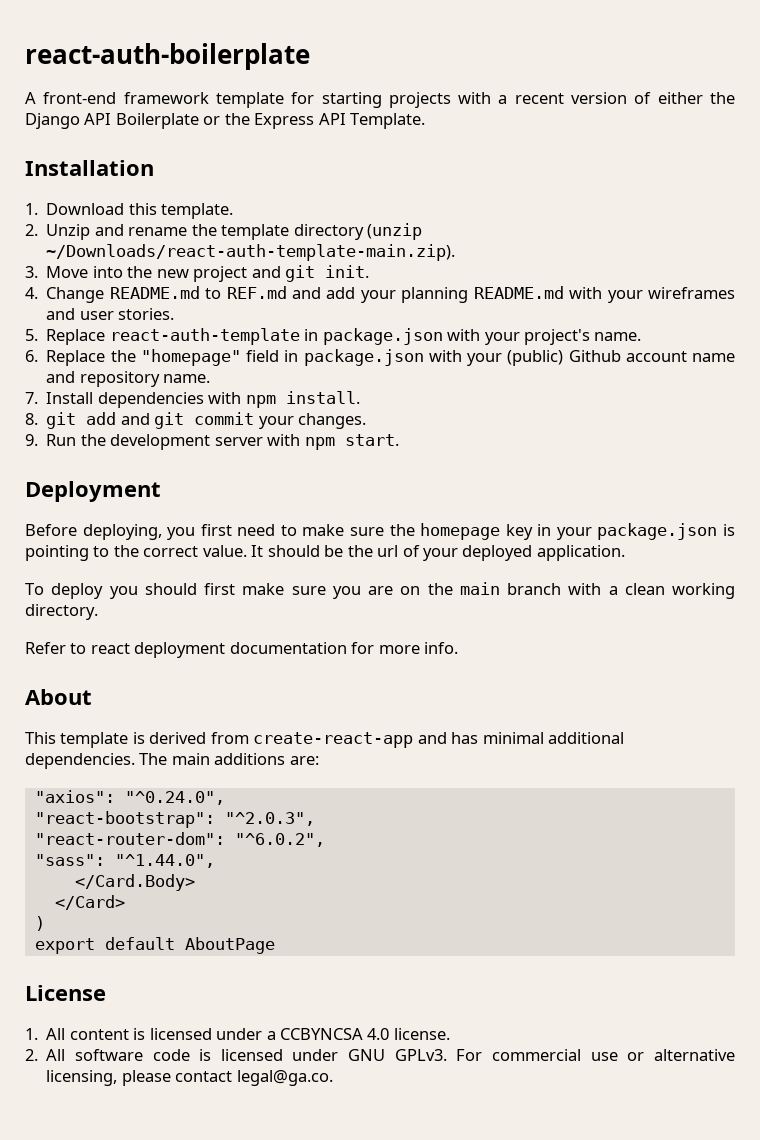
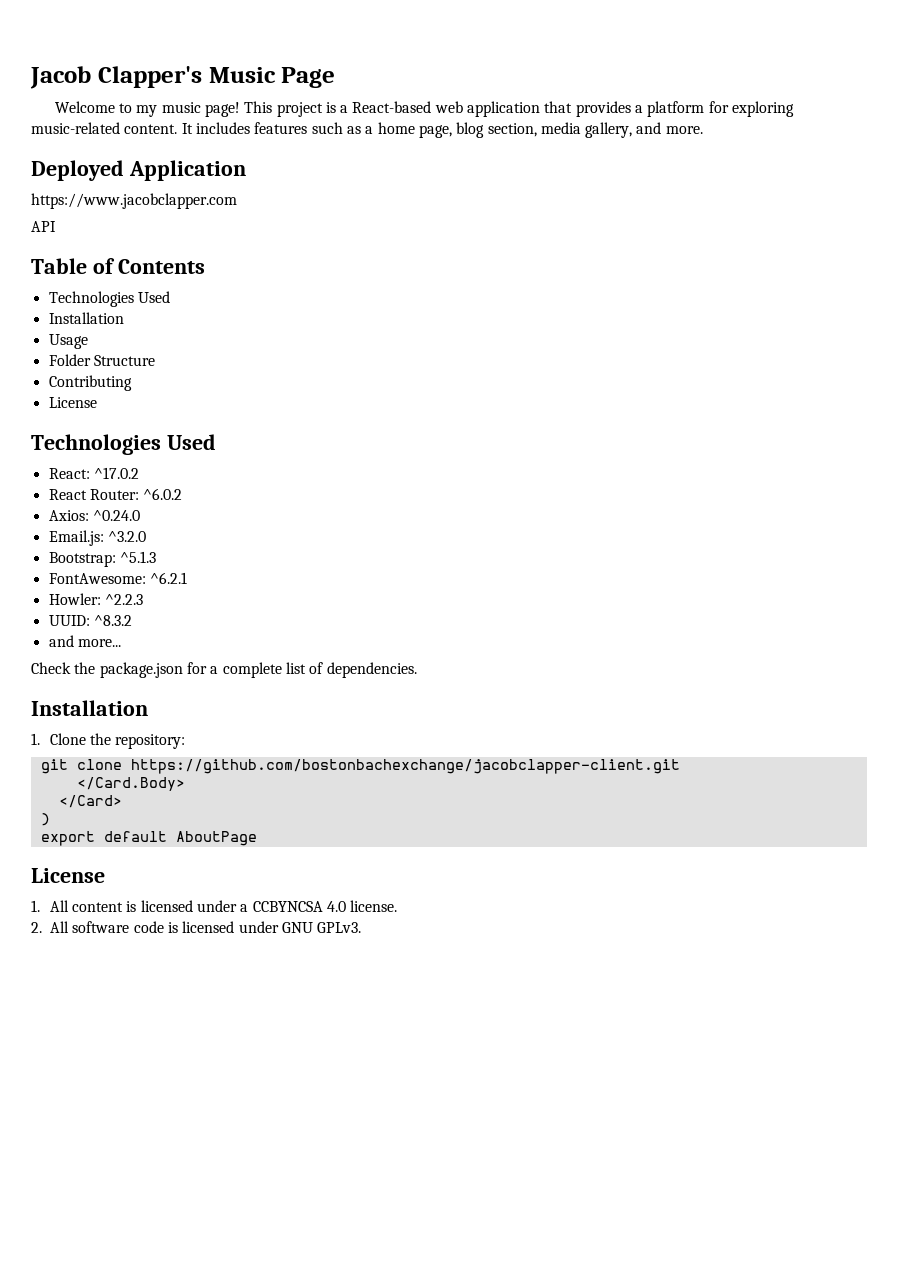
- react-auth-boilerplate
- A front-end framework template for starting projects with a recent version of either the Django API Boilerplate or the Express API Template.
+ Jacob Clapper's Music Page
+ Welcome to my music page! This project is a React-based web application that provides a platform for exploring music-related content. It includes features such as a home page, blog section, media gallery, and more.
+ Deployed Application
+ https://www.jacobclapper.com
+ API
+ Table of Contents
+ Technologies Used
  Installation
- 1. Download this template.
- 2. Unzip and rename the template directory (unzip ~/Downloads/react-auth-template-main.zip).
- 3. Move into the new project and git init.
- 4. Change README.md to REF.md and add your planning README.md with your wireframes and user stories.
- 5. Replace react-auth-template in package.json with your project's name.
- 6. Replace the "homepage" field in package.json with your (public) Github account name and repository name.
- 7. Install dependencies with npm install.
- 8. git add and git commit your changes.
- 9. Run the development server with npm start.
- Deployment
- Before deploying, you first need to make sure the homepage key in your package.json is pointing to the correct value. It should be the url of your deployed application.
- To deploy you should first make sure you are on the main branch with a clean working directory.
- Refer to react deployment documentation for more info.
- About
- This template is derived from create-react-app and has minimal additional dependencies. The main additions are:
- "axios": "^0.24.0",
- "react-bootstrap": "^2.0.3",
- "react-router-dom": "^6.0.2",
- "sass": "^1.44.0",
+ Usage
+ Folder Structure
+ Contributing
+ License
+ Technologies Used
+ React: ^17.0.2
+ React Router: ^6.0.2
+ Axios: ^0.24.0
+ Email.js: ^3.2.0
+ Bootstrap: ^5.1.3
+ FontAwesome: ^6.2.1
+ Howler: ^2.2.3
+ UUID: ^8.3.2
+ and more...
+ Check the package.json for a complete list of dependencies.
+ Installation
+ 1. Clone the repository:
+ git clone https://github.com/bostonbachexchange/jacobclapper-client.git
- For commercial use or alternative licensing, please contact legal@ga.co.

